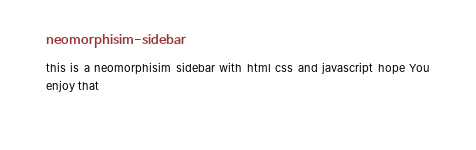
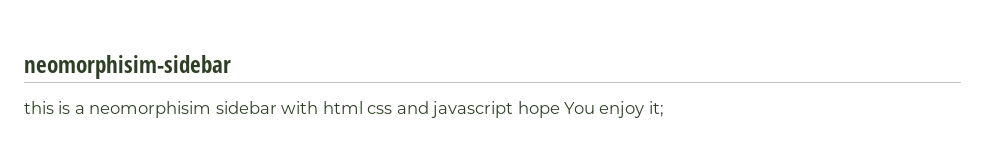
- this is a neomorphisim sidebar with html css and javascript hope You enjoy that
+ this is a neomorphisim sidebar with html css and javascript hope You enjoy it;

